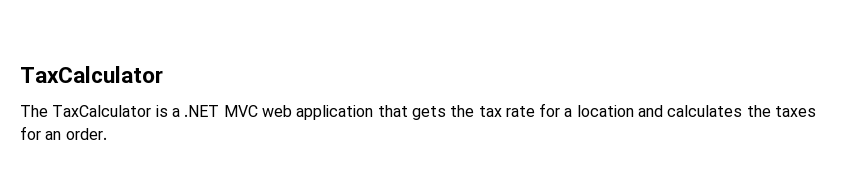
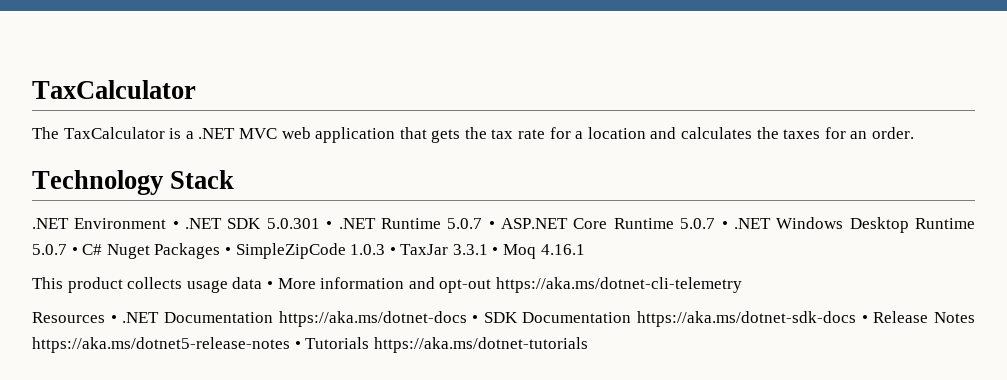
+ Technology Stack
+ .NET Environment • .NET SDK 5.0.301 • .NET Runtime 5.0.7 • ASP.NET Core Runtime 5.0.7 • .NET Windows Desktop Runtime 5.0.7 • C# Nuget Packages • SimpleZipCode 1.0.3 • TaxJar 3.3.1 • Moq 4.16.1
+ This product collects usage data • More information and opt-out https://aka.ms/dotnet-cli-telemetry
+ Resources • .NET Documentation https://aka.ms/dotnet-docs • SDK Documentation https://aka.ms/dotnet-sdk-docs • Release Notes https://aka.ms/dotnet5-release-notes • Tutorials https://aka.ms/dotnet-tutorials

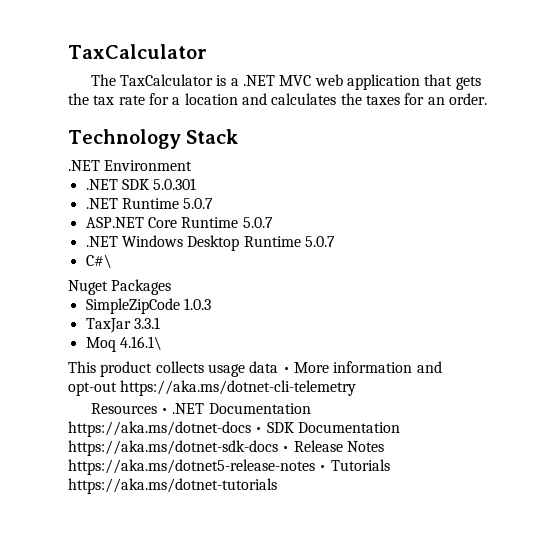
- .NET Environment • .NET SDK 5.0.301 • .NET Runtime 5.0.7 • ASP.NET Core Runtime 5.0.7 • .NET Windows Desktop Runtime 5.0.7 • C# Nuget Packages • SimpleZipCode 1.0.3 • TaxJar 3.3.1 • Moq 4.16.1
+ .NET Environment
+ .NET SDK 5.0.301
+ .NET Runtime 5.0.7
+ ASP.NET Core Runtime 5.0.7
+ .NET Windows Desktop Runtime 5.0.7
+ C#\
+ Nuget Packages
+ SimpleZipCode 1.0.3
+ TaxJar 3.3.1
+ Moq 4.16.1\

